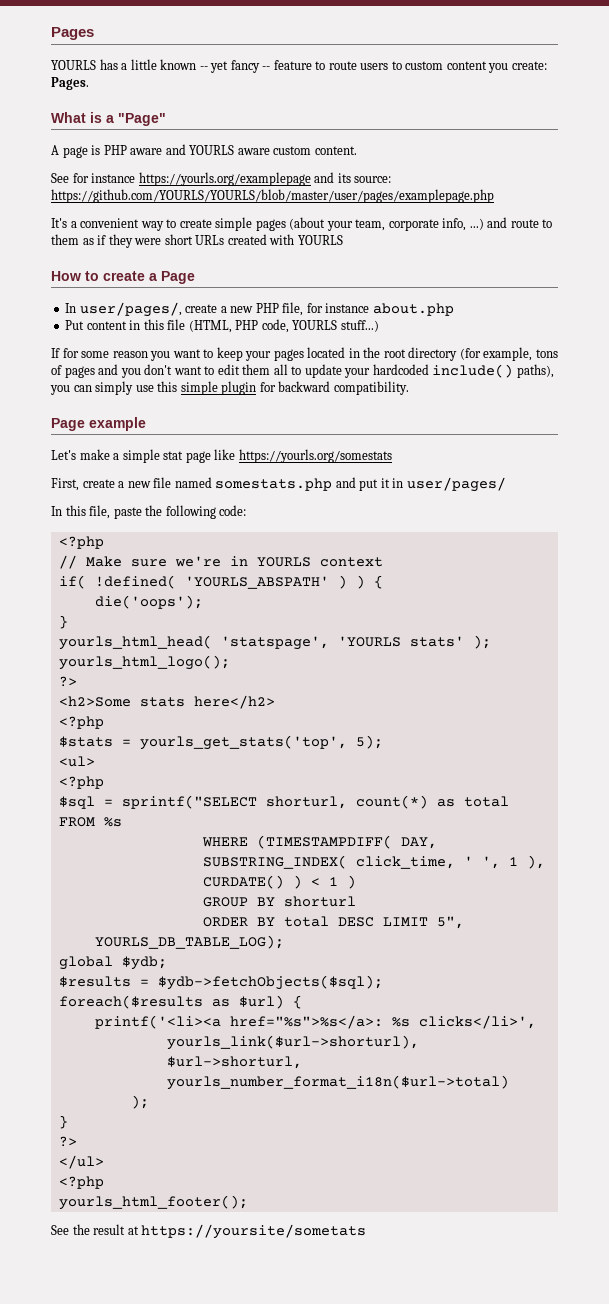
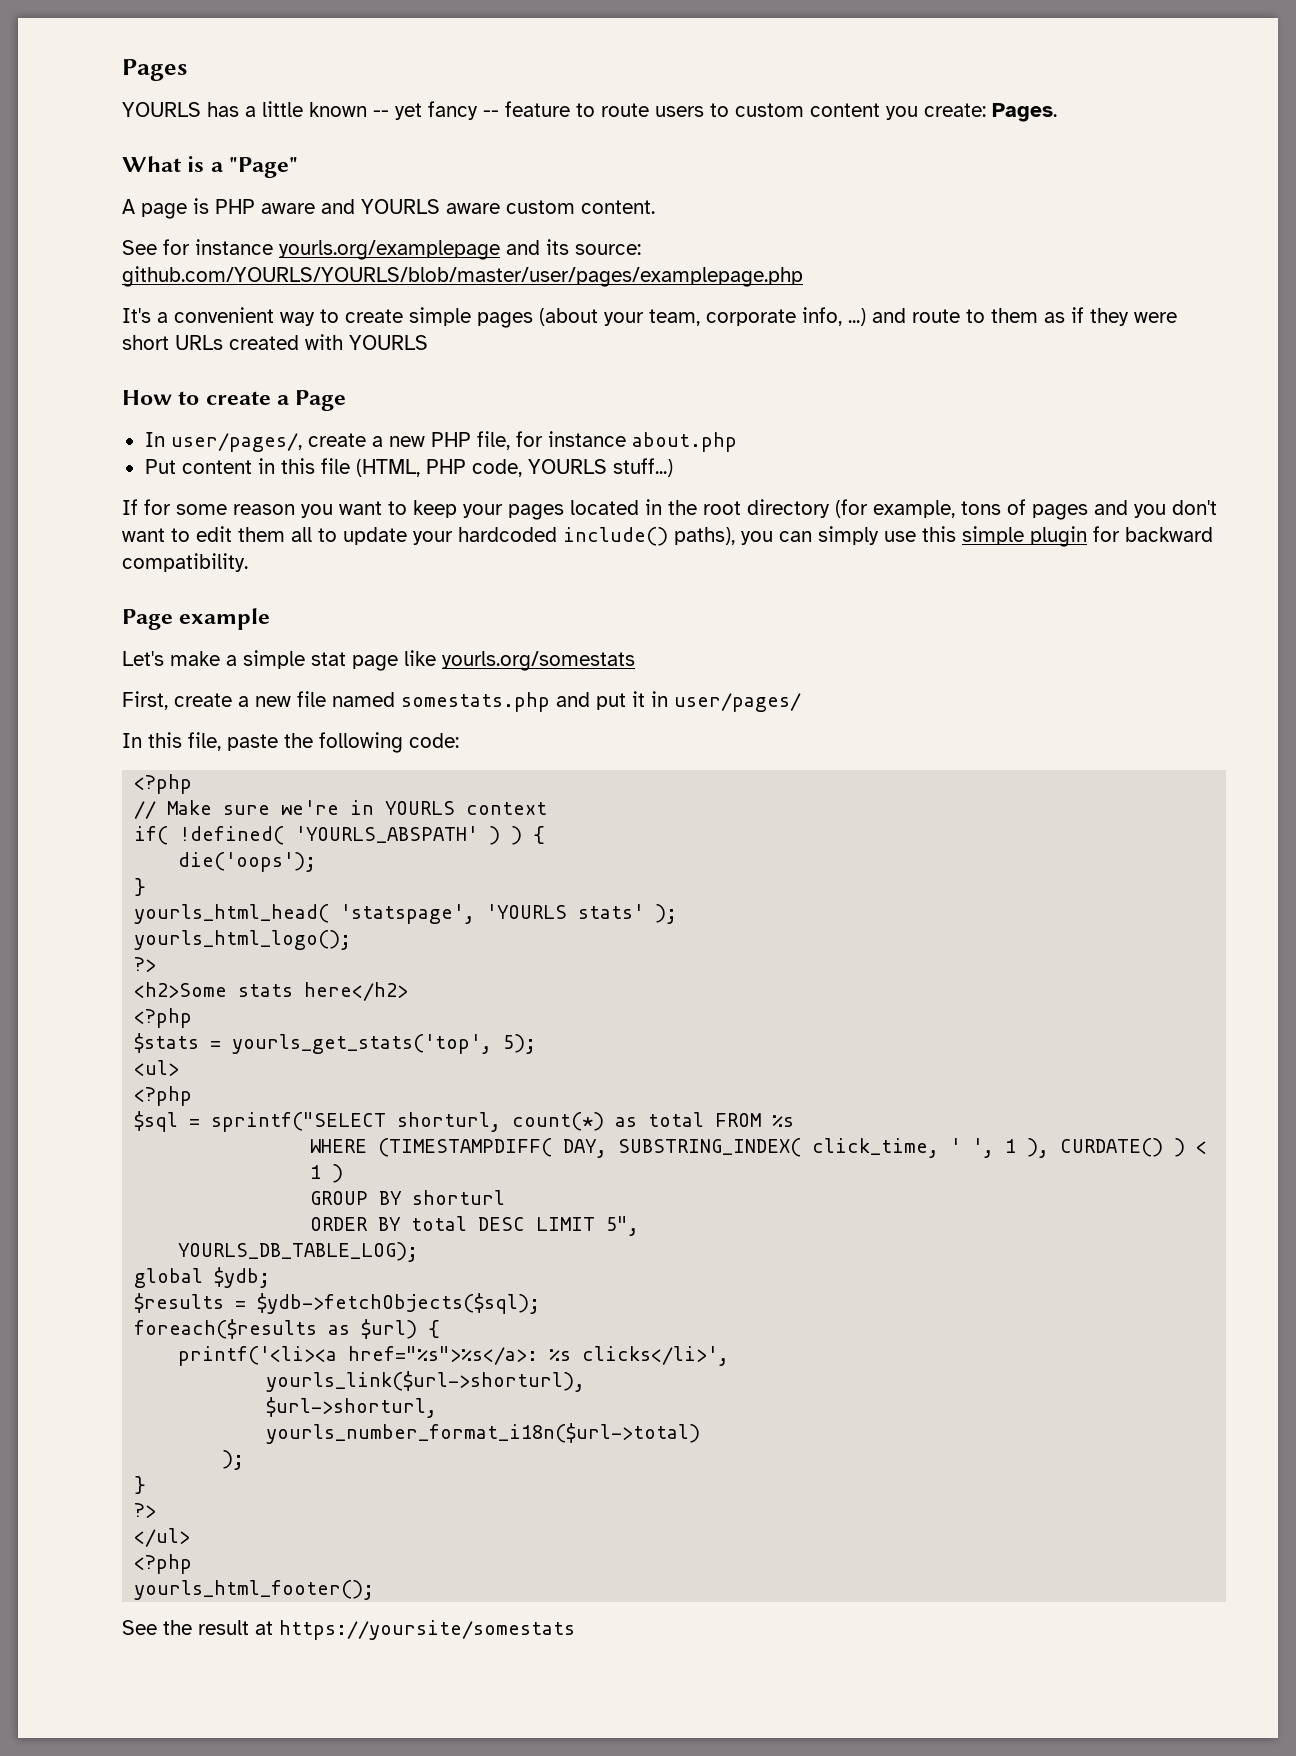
- See for instance https://yourls.org/examplepage and its source: https://github.com/YOURLS/YOURLS/blob/master/user/pages/examplepage.php
+ See for instance yourls.org/examplepage and its source: github.com/YOURLS/YOURLS/blob/master/user/pages/examplepage.php
- Let's make a simple stat page like https://yourls.org/somestats
+ Let's make a simple stat page like yourls.org/somestats
- See the result at https://yoursite/sometats
+ See the result at https://yoursite/somestats

